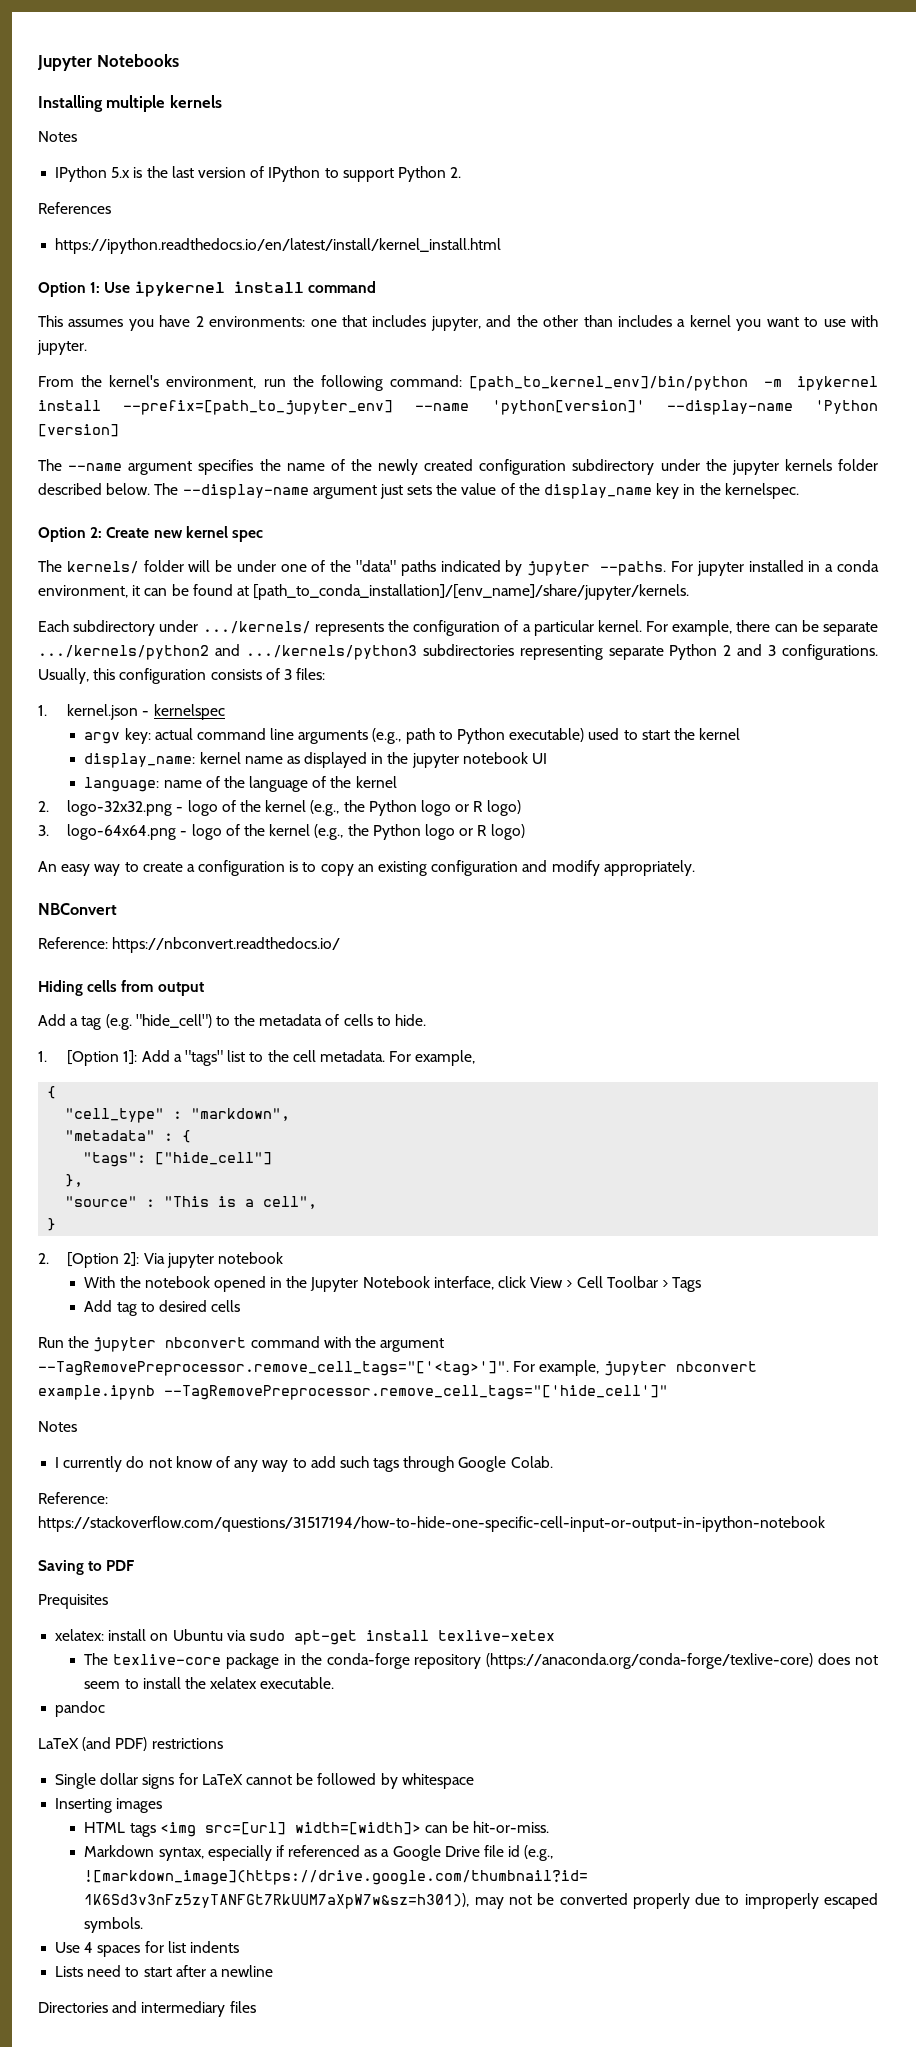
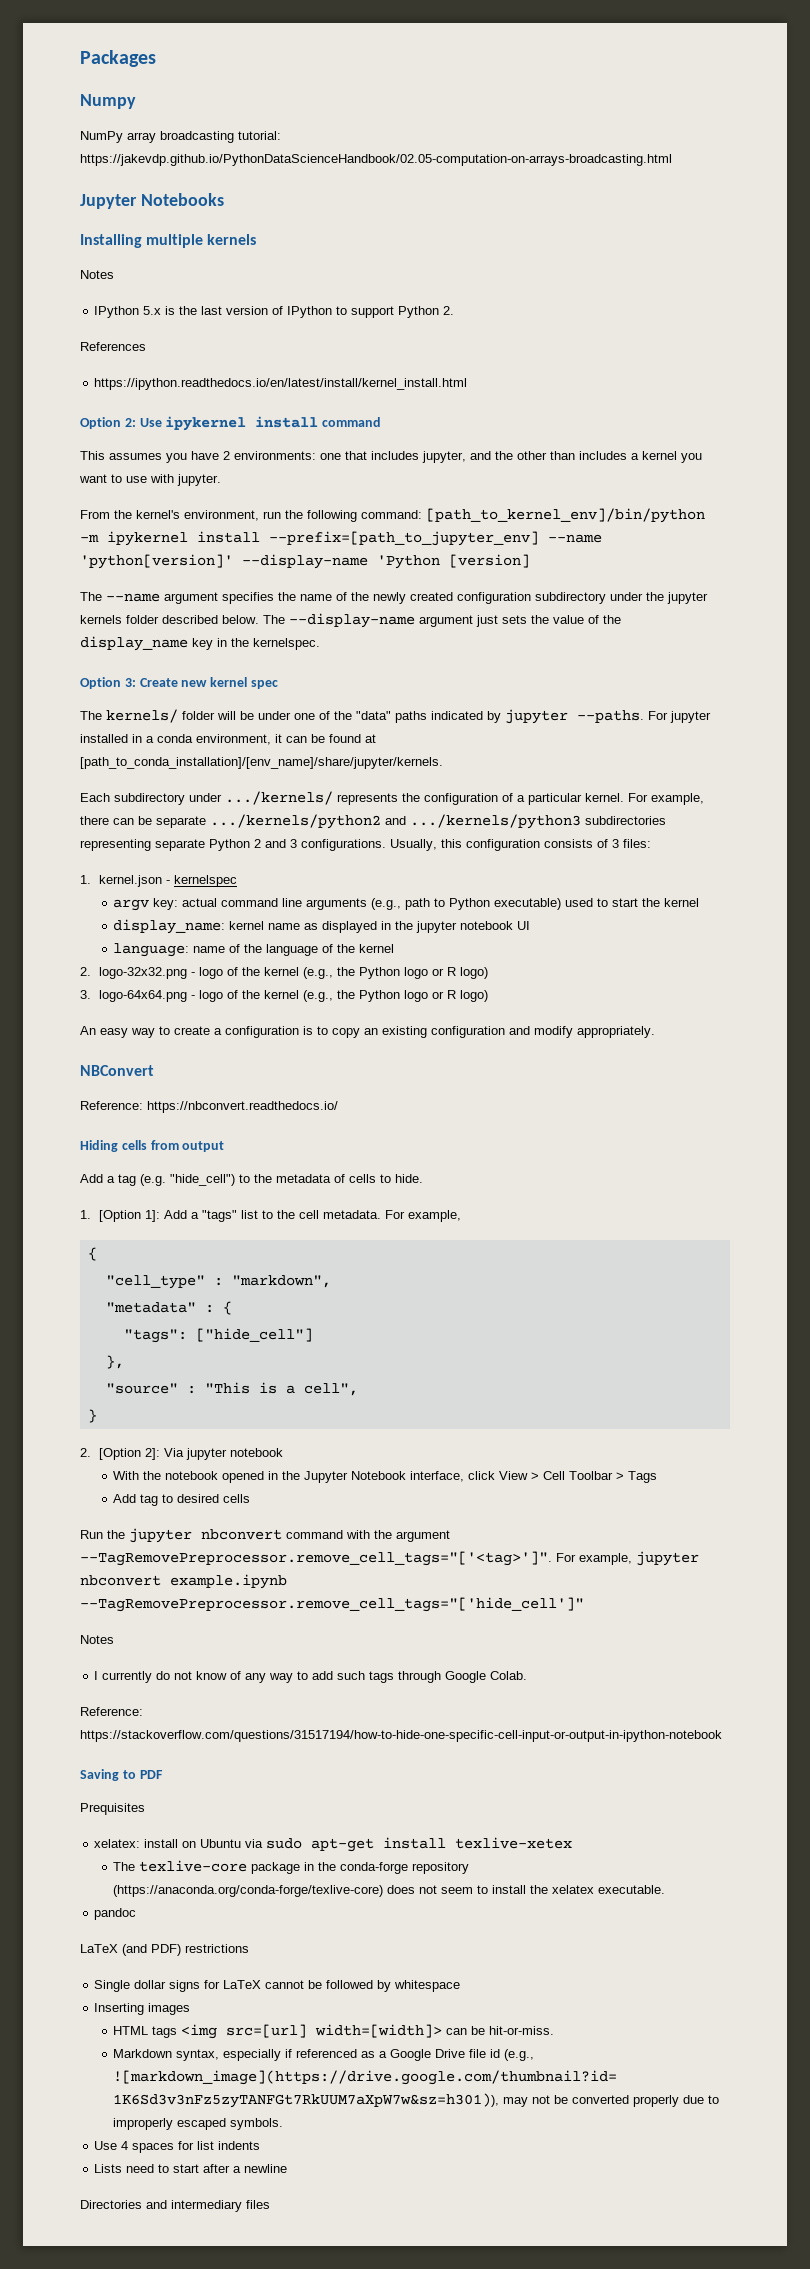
+ Packages
+ Numpy
+ NumPy array broadcasting tutorial: https://jakevdp.github.io/PythonDataScienceHandbook/02.05-computation-on-arrays-broadcasting.html
- Option 1: Use ipykernel install command
+ Option 2: Use ipykernel install command
- Option 2: Create new kernel spec
+ Option 3: Create new kernel spec

